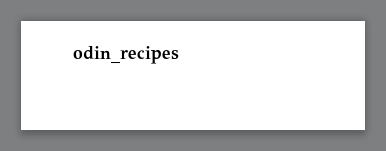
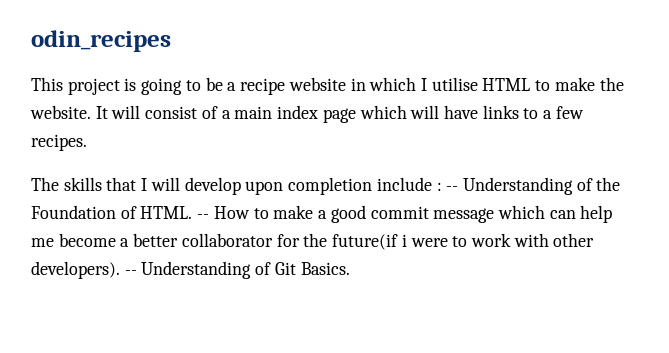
+ This project is going to be a recipe website in which I utilise HTML to make the website. It will consist of a main index page which will have links to a few recipes.
+ The skills that I will develop upon completion include : -- Understanding of the Foundation of HTML. -- How to make a good commit message which can help me become a better collaborator for the future(if i were to work with other developers). -- Understanding of Git Basics.

